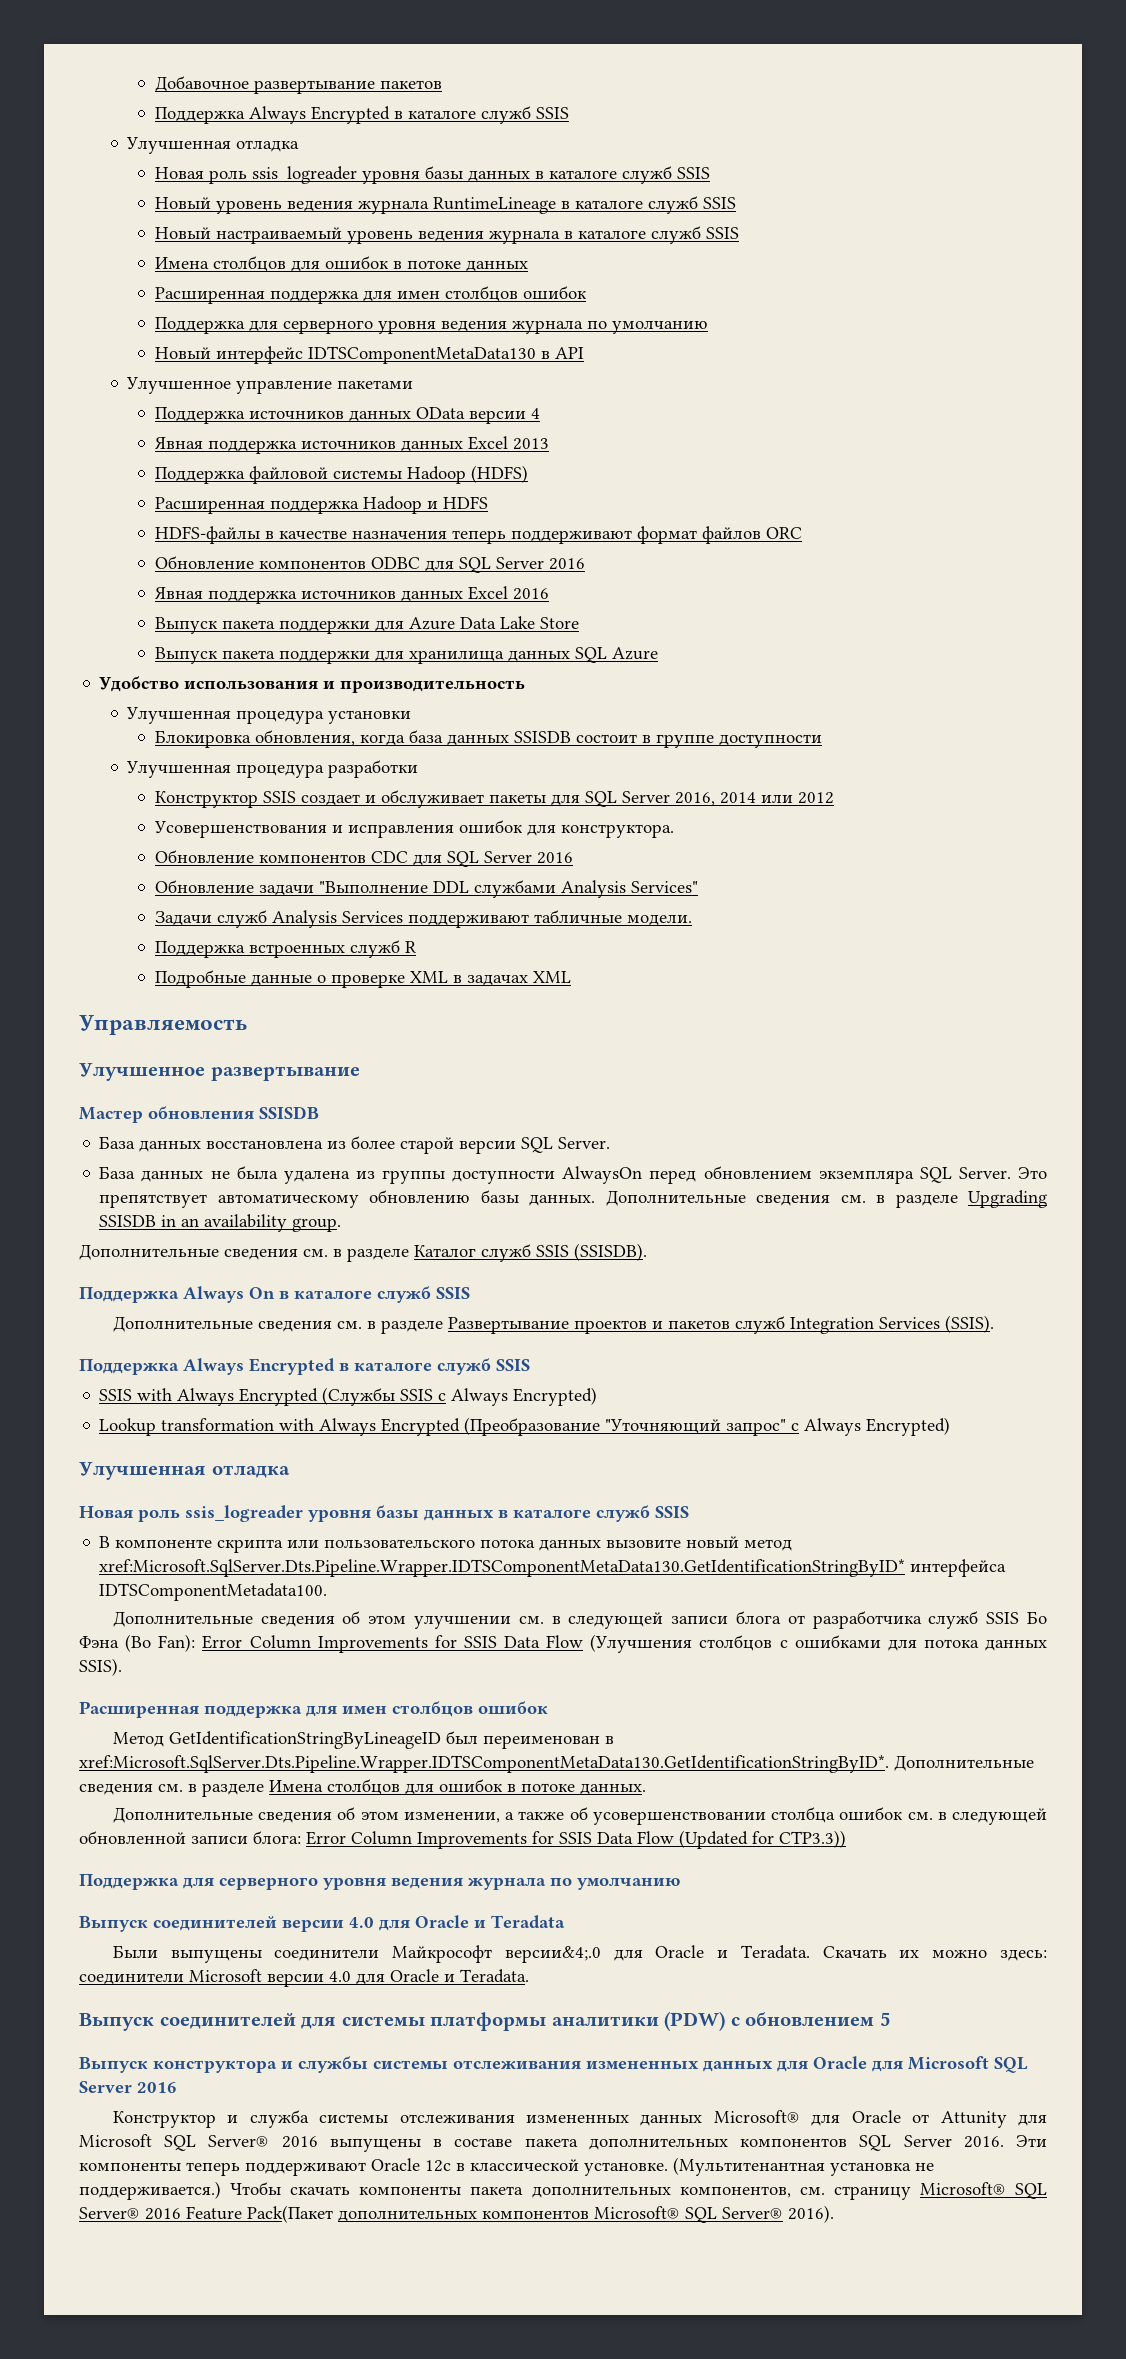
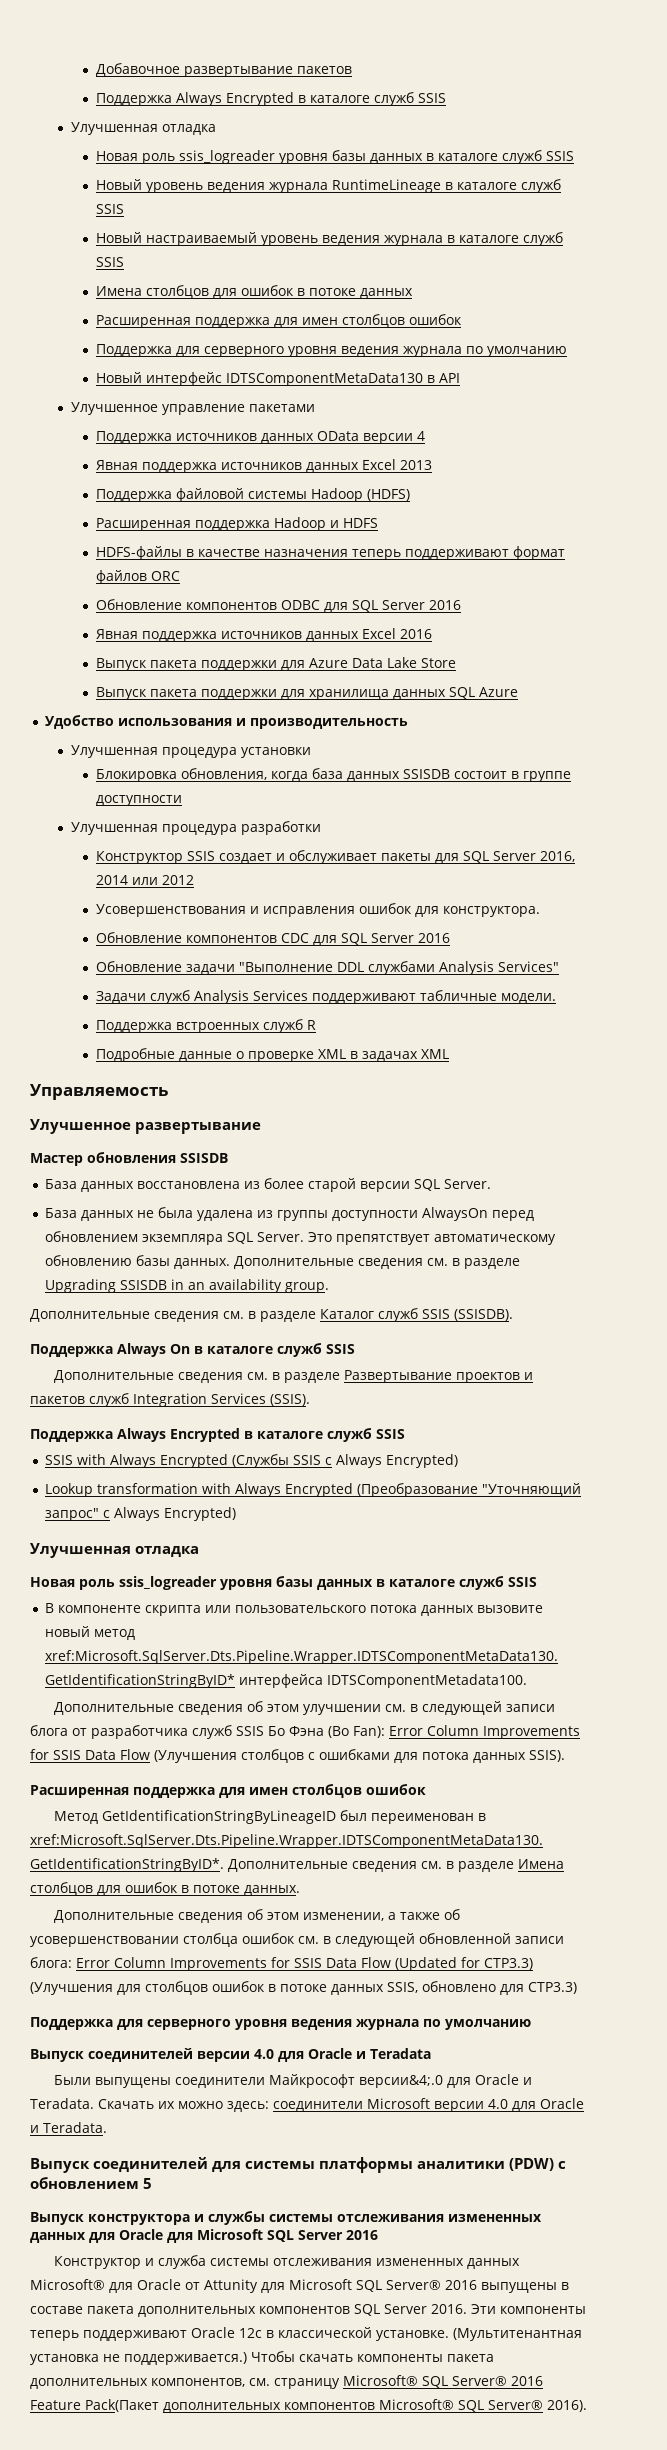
- Дополнительные сведения об этом изменении, а также об усовершенствовании столбца ошибок см. в следующей обновленной записи блога: Error Column Improvements for SSIS Data Flow (Updated for CTP3.3))
+ Дополнительные сведения об этом изменении, а также об усовершенствовании столбца ошибок см. в следующей обновленной записи блога: Error Column Improvements for SSIS Data Flow (Updated for CTP3.3) (Улучшения для столбцов ошибок в потоке данных SSIS, обновлено для CTP3.3)

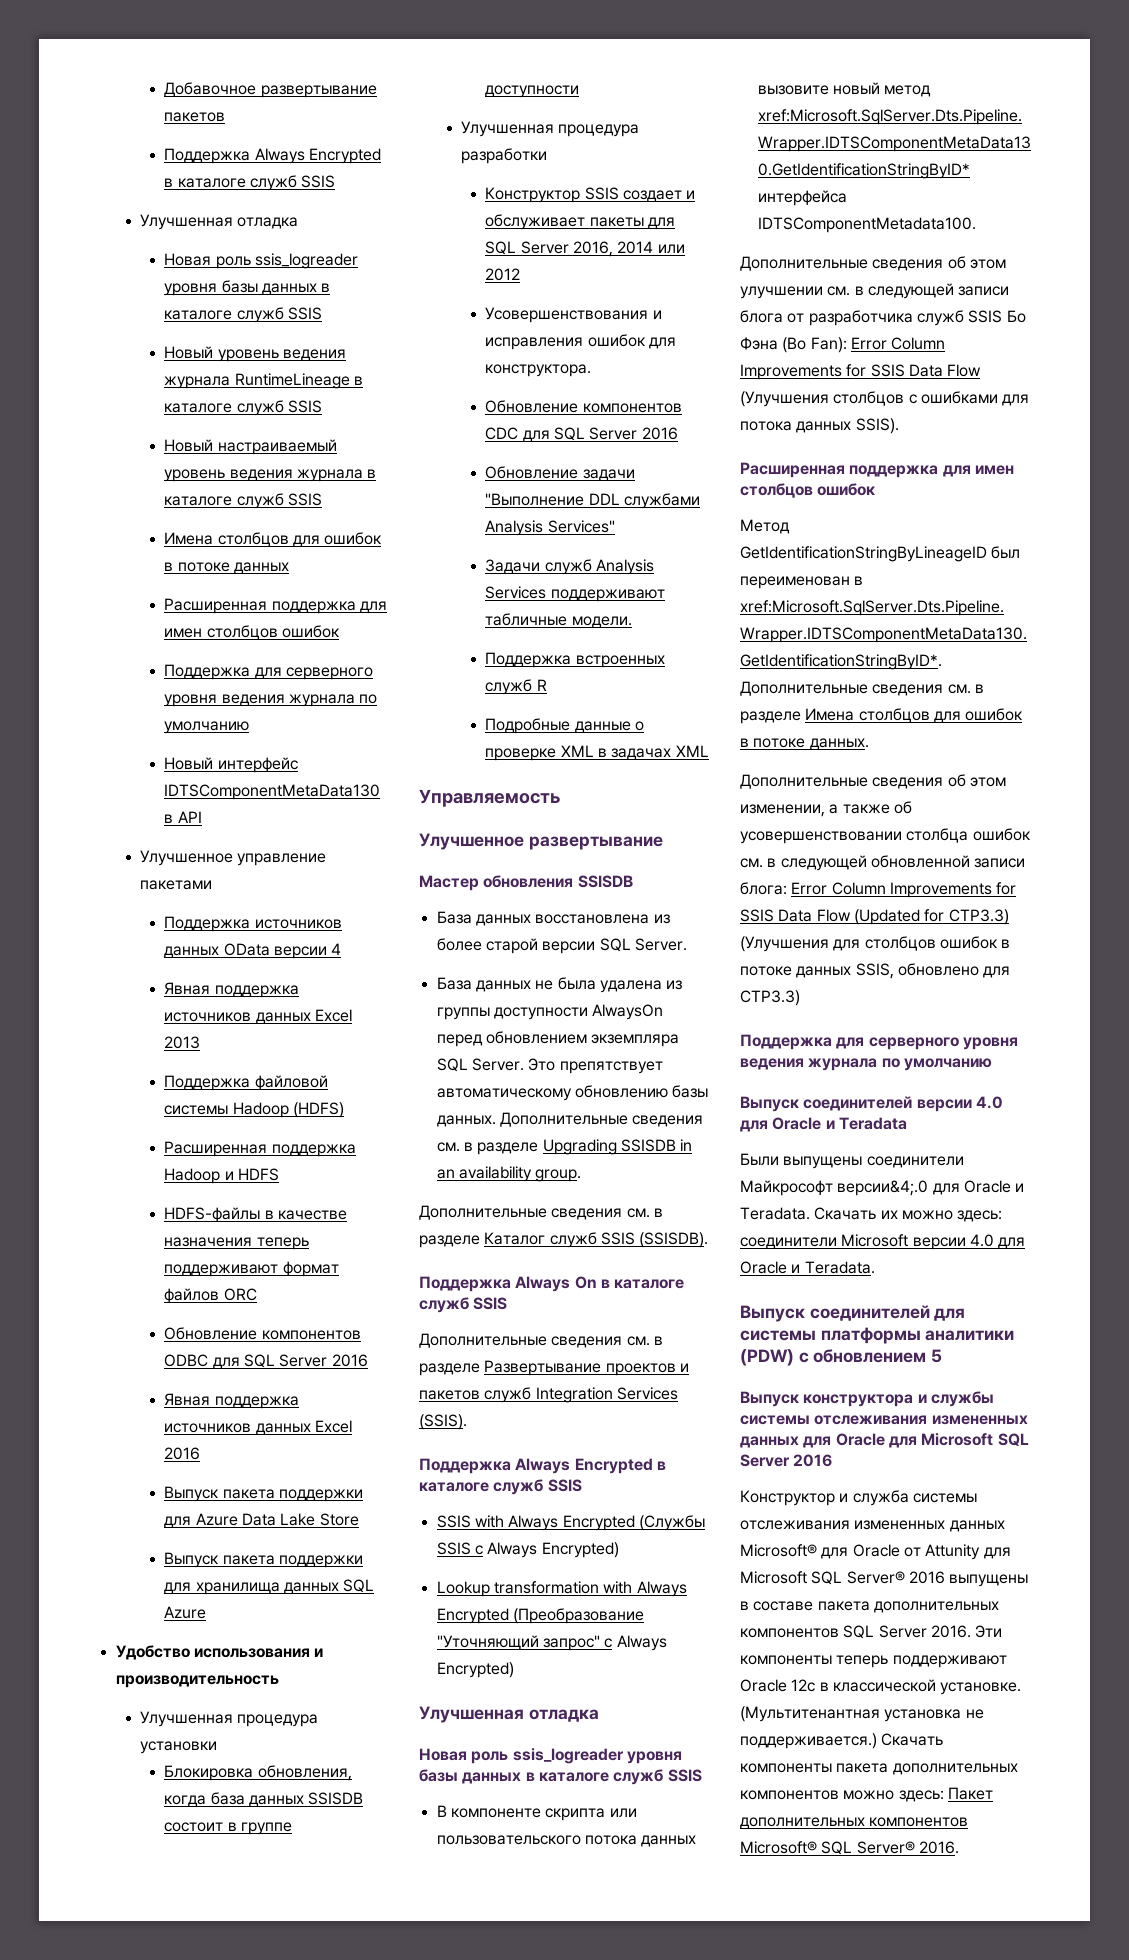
- Чтобы скачать компоненты пакета дополнительных компонентов, см. страницу Microsoft® SQL Server® 2016 Feature Pack(Пакет дополнительных компонентов Microsoft® SQL Server® 2016).
+ Скачать компоненты пакета дополнительных компонентов можно здесь: Пакет дополнительных компонентов Microsoft® SQL Server® 2016.

